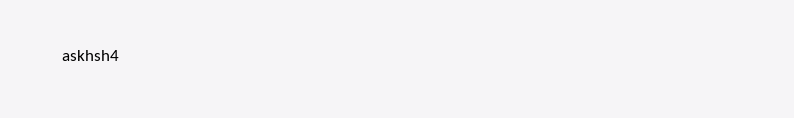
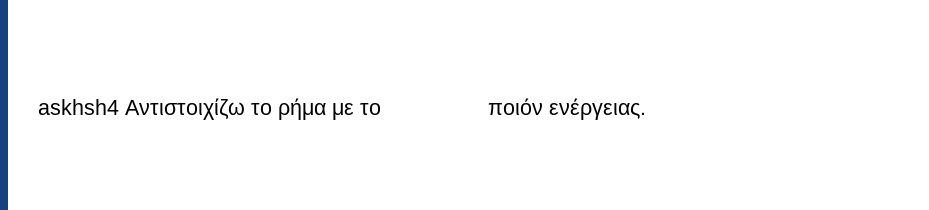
- askhsh4
+ askhsh4 Αντιστοιχίζω το ρήμα με το ποιόν ενέργειας.

